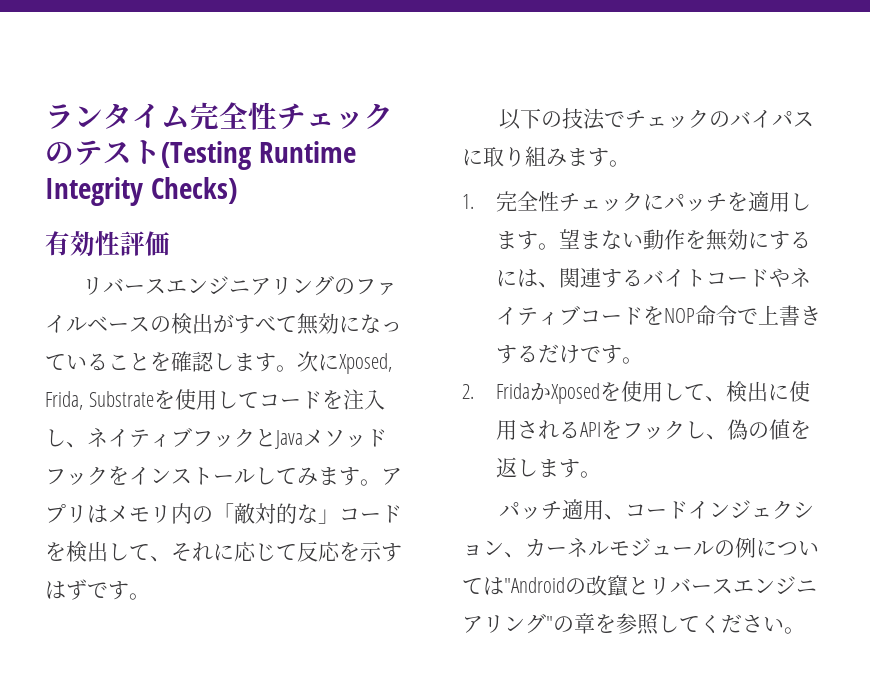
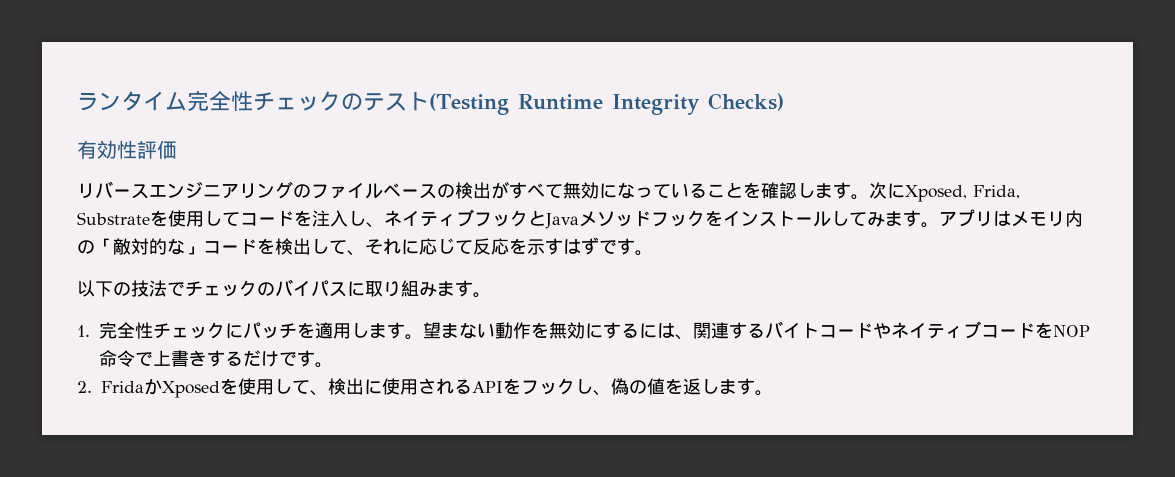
- パッチ適用、コードインジェクション、カーネルモジュールの例については"Androidの改竄とリバースエンジニアリング"の章を参照してください。

